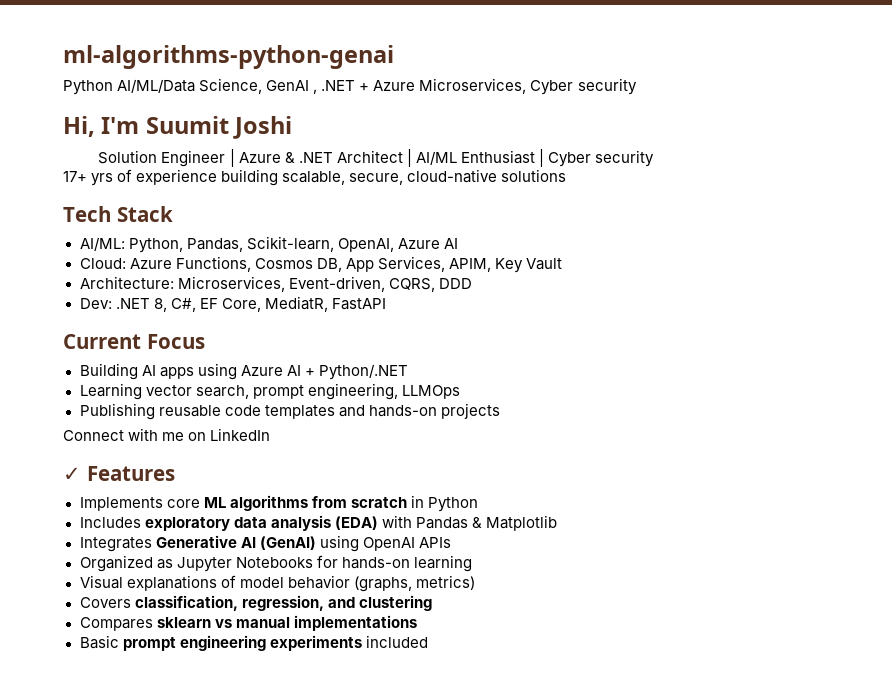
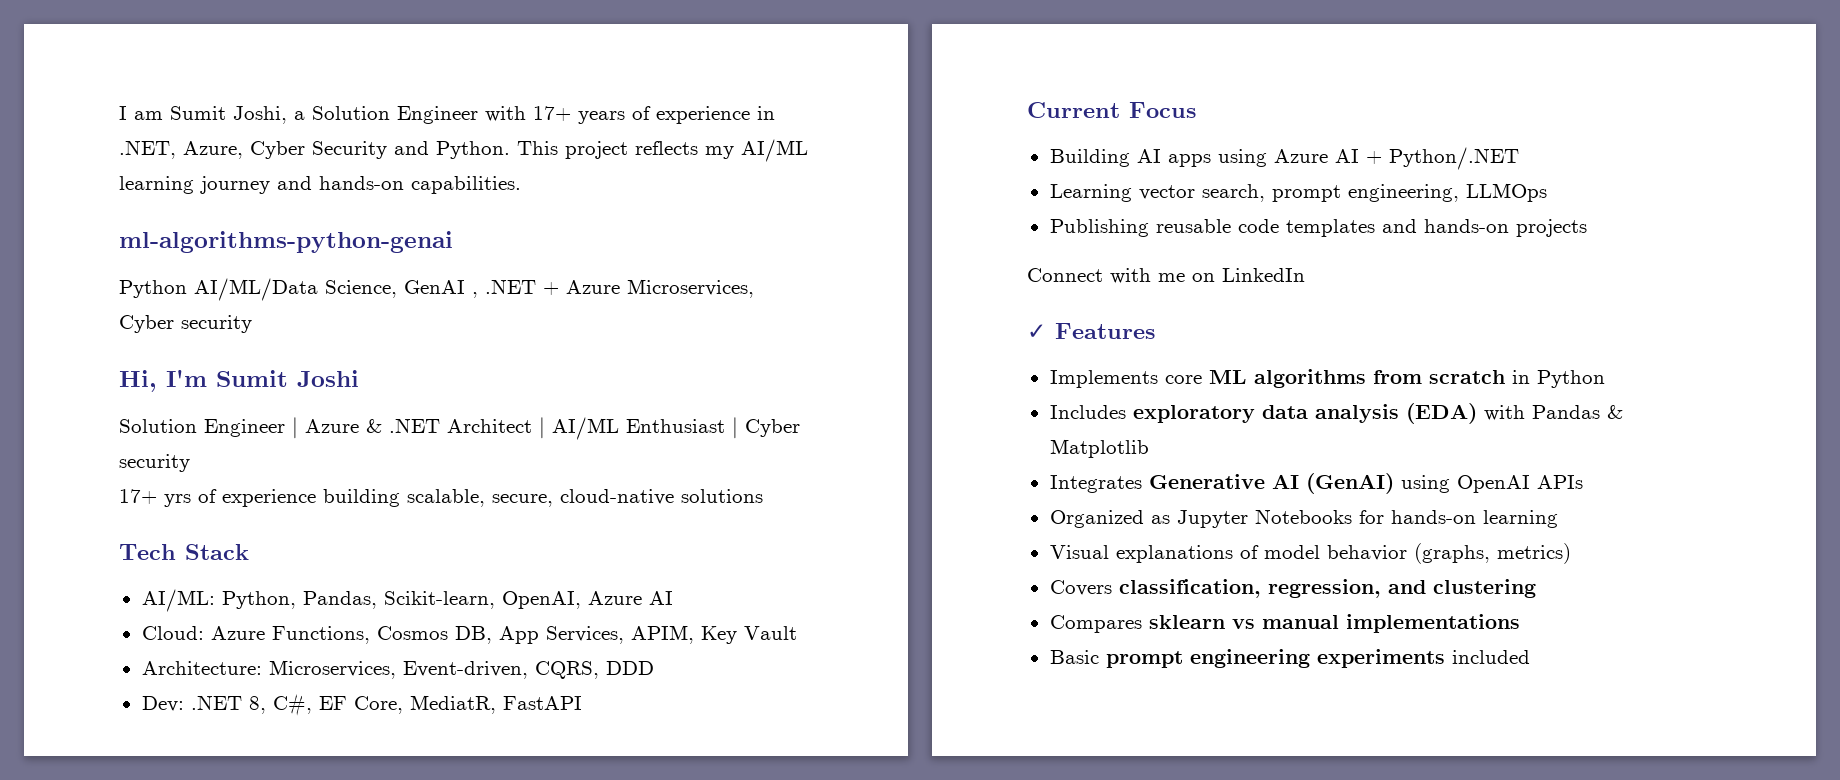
+ I am Sumit Joshi, a Solution Engineer with 17+ years of experience in .NET, Azure, Cyber Security and Python. This project reflects my AI/ML learning journey and hands-on capabilities.
- Hi, I'm Suumit Joshi
+ Hi, I'm Sumit Joshi

